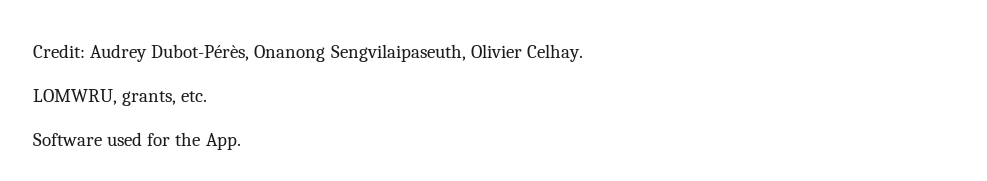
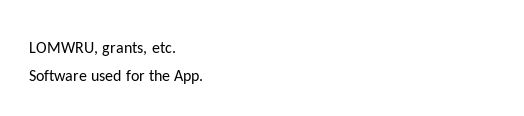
- Credit: Audrey Dubot-Pérès, Onanong Sengvilaipaseuth, Olivier Celhay.

